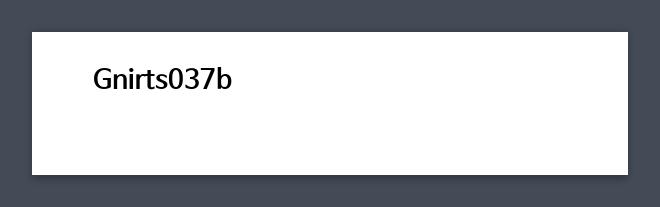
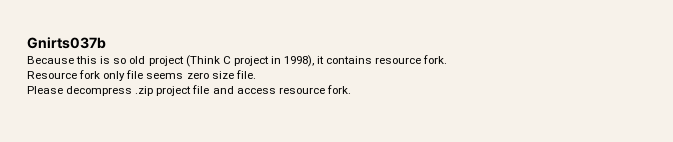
+ Because this is so old project (Think C project in 1998), it contains resource fork.
+ Resource fork only file seems zero size file.
+ Please decompress .zip project file and access resource fork.

